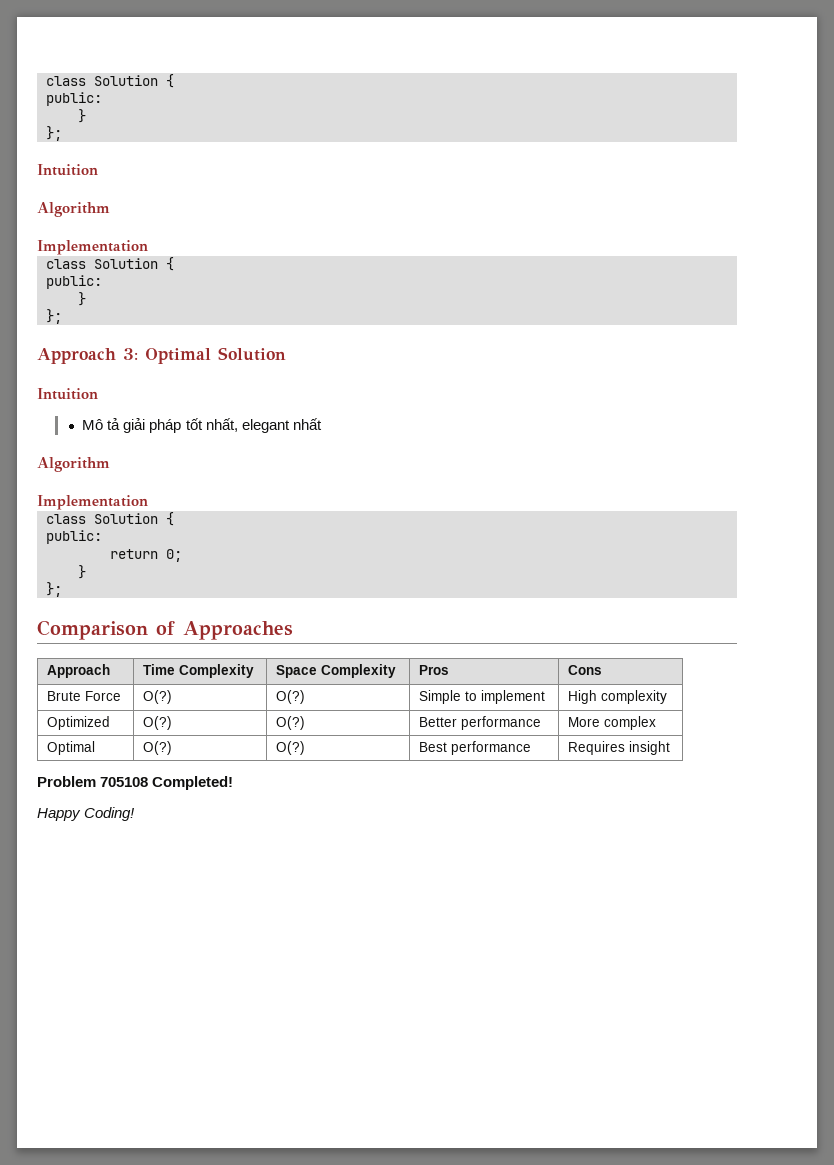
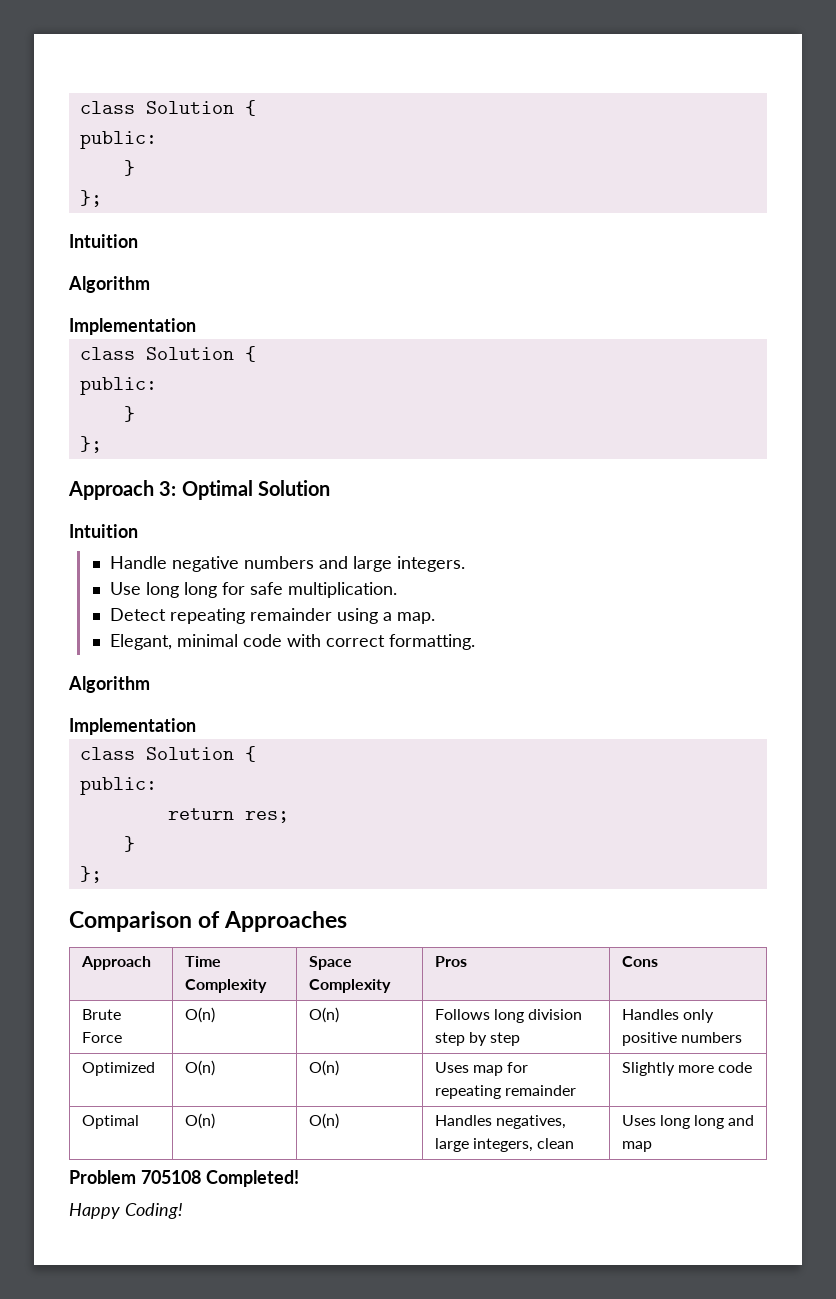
- Mô tả giải pháp tốt nhất, elegant nhất
+ Handle negative numbers and large integers.
+ Use long long for safe multiplication.
+ Detect repeating remainder using a map.
+ Elegant, minimal code with correct formatting.
- return 0;
+ return res;
- Brute Force | O(?) | O(?) | Simple to implement | High complexity
- Optimized | O(?) | O(?) | Better performance | More complex
- Optimal | O(?) | O(?) | Best performance | Requires insight
+ Brute Force | O(n) | O(n) | Follows long division step by step | Handles only positive numbers
+ Optimized | O(n) | O(n) | Uses map for repeating remainder | Slightly more code
+ Optimal | O(n) | O(n) | Handles negatives, large integers, clean | Uses long long and map

